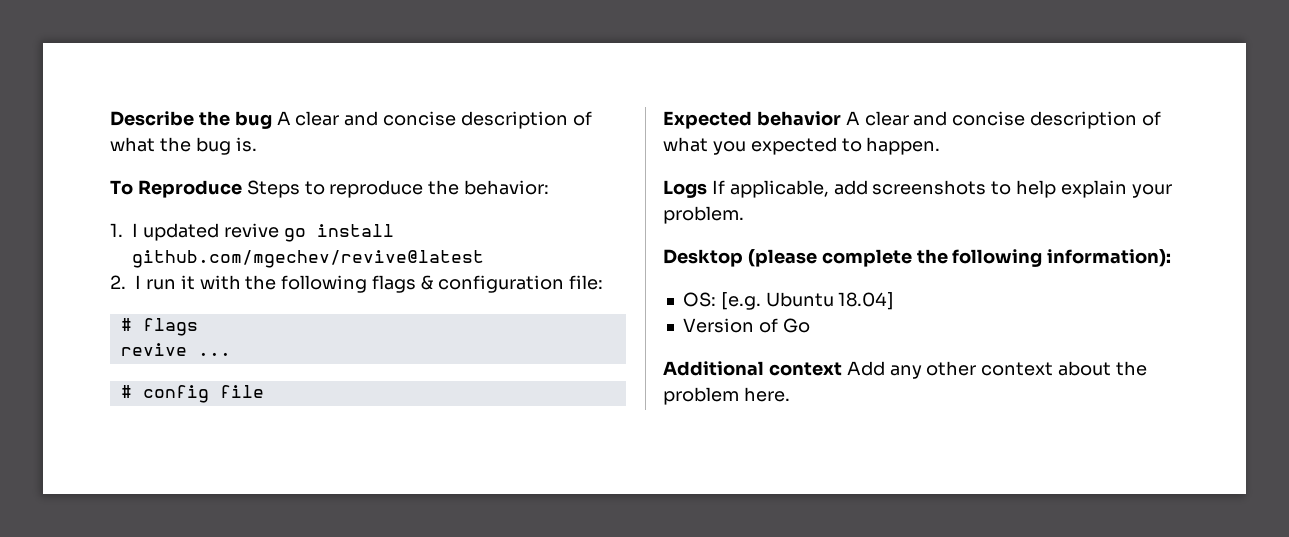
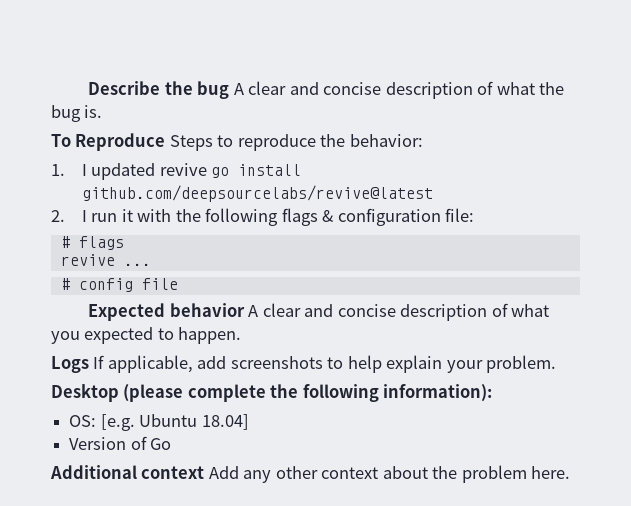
- 1. I updated revive go install github.com/mgechev/revive@latest
+ 1. I updated revive go install github.com/deepsourcelabs/revive@latest

